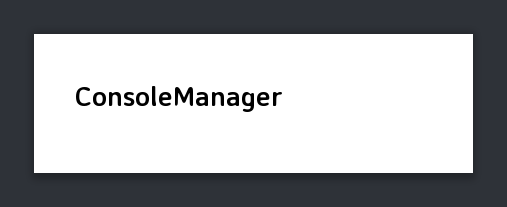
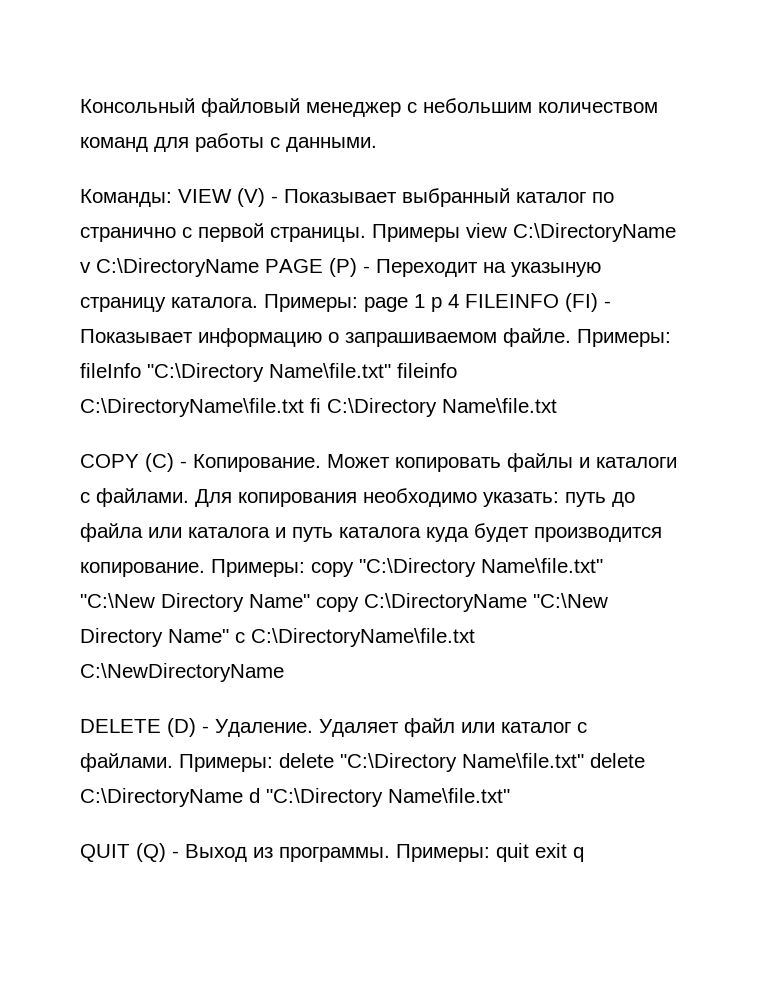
- ConsoleManager
+ Консольный файловый менеджер с небольшим количеством команд для работы с данными.
+ Команды: VIEW (V) - Показывает выбранный каталог по странично с первой страницы. Примеры view C:\DirectoryName v C:\DirectoryName PAGE (P) - Переходит на указыную страницу каталога. Примеры: page 1 p 4 FILEINFO (FI) - Показывает информацию о запрашиваемом файле. Примеры: fileInfo "C:\Directory Name\file.txt" fileinfo C:\DirectoryName\file.txt fi C:\Directory Name\file.txt
+ COPY (C) - Копирование. Может копировать файлы и каталоги с файлами. Для копирования необходимо указать: путь до файла или каталога и путь каталога куда будет производится копирование. Примеры: copy "C:\Directory Name\file.txt" "C:\New Directory Name" copy C:\DirectoryName "C:\New Directory Name" c C:\DirectoryName\file.txt C:\NewDirectoryName
+ DELETE (D) - Удаление. Удаляет файл или каталог с файлами. Примеры: delete "C:\Directory Name\file.txt" delete C:\DirectoryName d "C:\Directory Name\file.txt"
+ QUIT (Q) - Выход из программы. Примеры: quit exit q

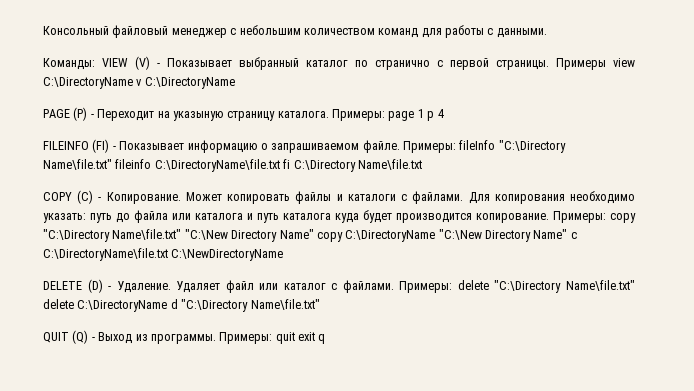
- Примеры view C:\DirectoryName v C:\DirectoryName PAGE (P) - Переходит на указыную страницу каталога.
+ Примеры view C:\DirectoryName v C:\DirectoryName
+ PAGE (P) - Переходит на указыную страницу каталога.
- Примеры: page 1 p 4 FILEINFO (FI) - Показывает информацию о запрашиваемом файле.
+ Примеры: page 1 p 4
+ FILEINFO (FI) - Показывает информацию о запрашиваемом файле.

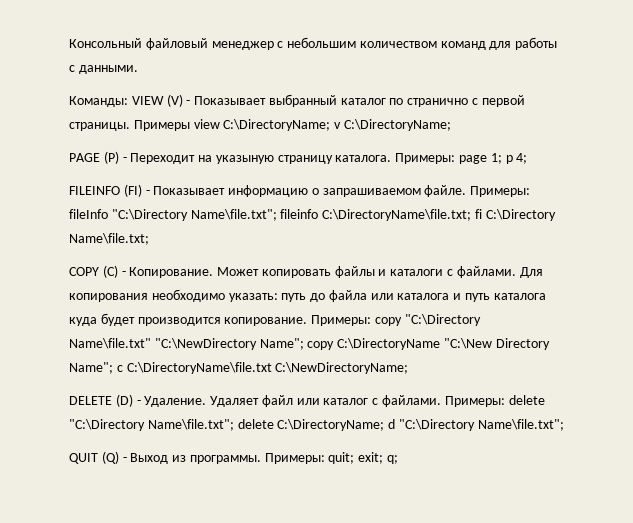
- Примеры view C:\DirectoryName v C:\DirectoryName
+ Примеры view C:\DirectoryName; v C:\DirectoryName;
- Примеры: page 1 p 4
+ Примеры: page 1; p 4;
- Примеры: fileInfo "C:\Directory Name\file.txt" fileinfo C:\DirectoryName\file.txt fi C:\Directory Name\file.txt
+ Примеры: fileInfo "C:\Directory Name\file.txt"; fileinfo C:\DirectoryName\file.txt; fi C:\Directory Name\file.txt;
- Примеры: copy "C:\Directory Name\file.txt" "C:\New Directory Name" copy C:\DirectoryName "C:\New Directory Name" c C:\DirectoryName\file.txt C:\NewDirectoryName
+ Примеры: copy "C:\Directory Name\file.txt" "C:\NewDirectory Name"; copy C:\DirectoryName "C:\New Directory Name"; c C:\DirectoryName\file.txt C:\NewDirectoryName;
- Примеры: delete "C:\Directory Name\file.txt" delete C:\DirectoryName d "C:\Directory Name\file.txt"
+ Примеры: delete "C:\Directory Name\file.txt"; delete C:\DirectoryName; d "C:\Directory Name\file.txt";
- Примеры: quit exit q
+ Примеры: quit; exit; q;

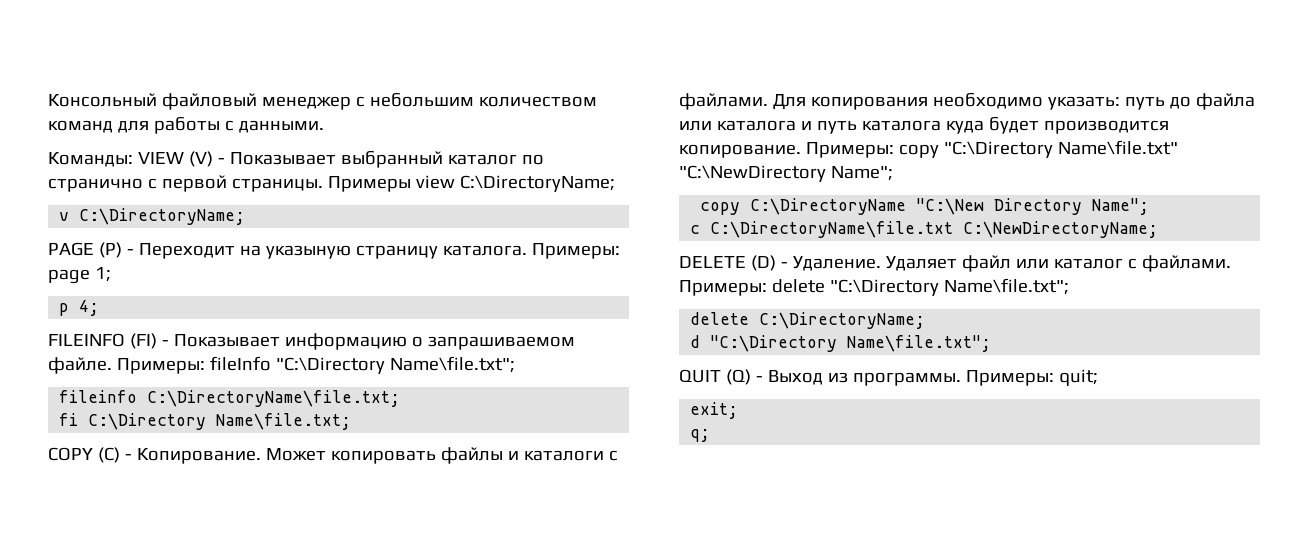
- Примеры view C:\DirectoryName; v C:\DirectoryName;
+ Примеры view C:\DirectoryName;
+ v C:\DirectoryName;
- Примеры: page 1; p 4;
+ Примеры: page 1;
+ p 4;
- Примеры: fileInfo "C:\Directory Name\file.txt"; fileinfo C:\DirectoryName\file.txt; fi C:\Directory Name\file.txt;
+ Примеры: fileInfo "C:\Directory Name\file.txt";
+ fileinfo C:\DirectoryName\file.txt;
+ fi C:\Directory Name\file.txt;
- Примеры: copy "C:\Directory Name\file.txt" "C:\NewDirectory Name"; copy C:\DirectoryName "C:\New Directory Name"; c C:\DirectoryName\file.txt C:\NewDirectoryName;
+ Примеры: copy "C:\Directory Name\file.txt" "C:\NewDirectory Name";
+ copy C:\DirectoryName "C:\New Directory Name";
+ c C:\DirectoryName\file.txt C:\NewDirectoryName;
- Примеры: delete "C:\Directory Name\file.txt"; delete C:\DirectoryName; d "C:\Directory Name\file.txt";
+ Примеры: delete "C:\Directory Name\file.txt";
+ delete C:\DirectoryName;
+ d "C:\Directory Name\file.txt";
- Примеры: quit; exit; q;
+ Примеры: quit;
+ exit;
+ q;

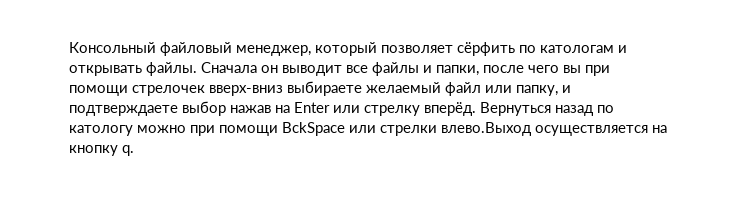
- Консольный файловый менеджер с небольшим количеством команд для работы с данными.
- Команды: VIEW (V) - Показывает выбранный каталог по странично с первой страницы. Примеры view C:\DirectoryName;
- v C:\DirectoryName;
- PAGE (P) - Переходит на указыную страницу каталога. Примеры: page 1;
- p 4;
- FILEINFO (FI) - Показывает информацию о запрашиваемом файле. Примеры: fileInfo "C:\Directory Name\file.txt";
- fileinfo C:\DirectoryName\file.txt;
- fi C:\Directory Name\file.txt;
- COPY (C) - Копирование. Может копировать файлы и каталоги с файлами. Для копирования необходимо указать: путь до файла или каталога и путь каталога куда будет производится копирование. Примеры: copy "C:\Directory Name\file.txt" "C:\NewDirectory Name";
- copy C:\DirectoryName "C:\New Directory Name";
- c C:\DirectoryName\file.txt C:\NewDirectoryName;
- DELETE (D) - Удаление. Удаляет файл или каталог с файлами. Примеры: delete "C:\Directory Name\file.txt";
- delete C:\DirectoryName;
- d "C:\Directory Name\file.txt";
- QUIT (Q) - Выход из программы. Примеры: quit;
- exit;
- q;
+ Консольный файловый менеджер, который позволяет сёрфить по катологам и открывать файлы. Сначала он выводит все файлы и папки, после чего вы при помощи стрелочек вверх-вниз выбираете желаемый файл или папку, и подтверждаете выбор нажав на Enter или стрелку вперёд. Вернуться назад по катологу можно при помощи BckSpace или стрелки влево.Выход осуществляется на кнопку q.

